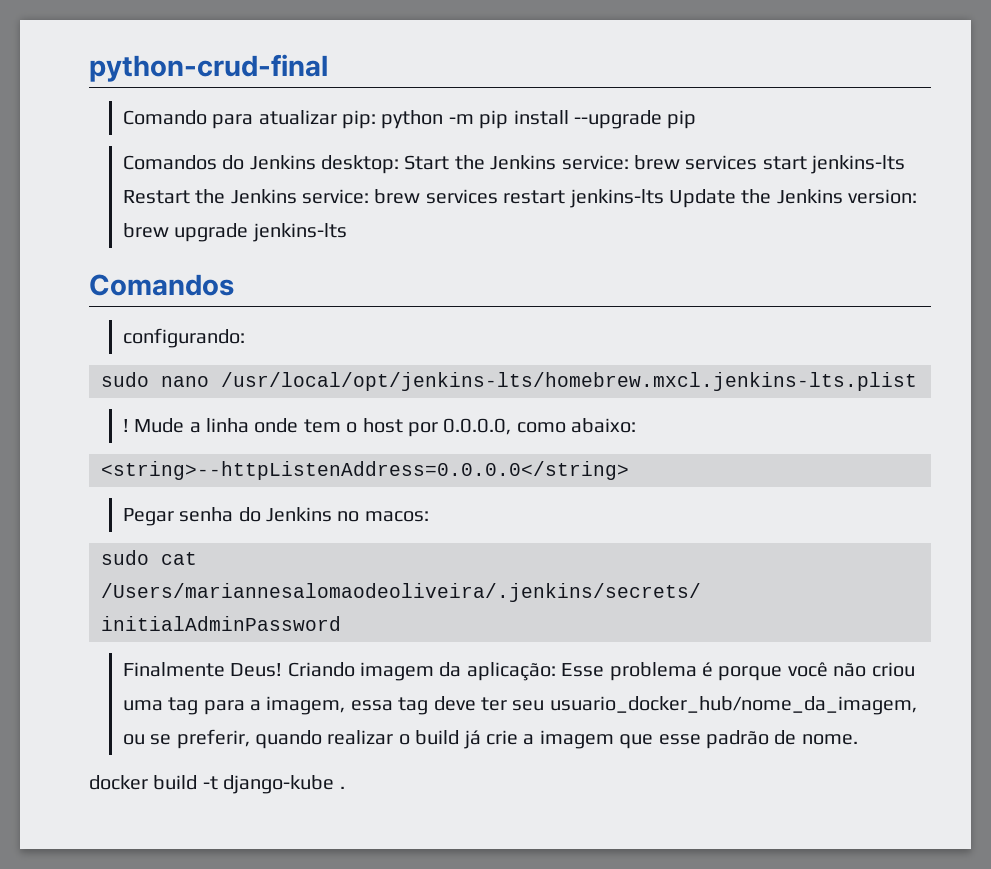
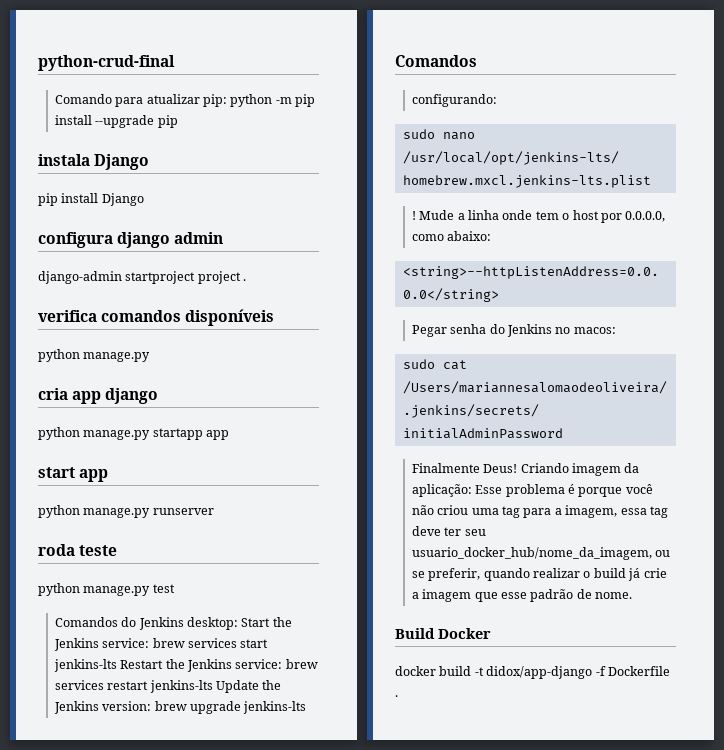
+ instala Django
+ pip install Django
+ configura django admin
+ django-admin startproject project .
+ verifica comandos disponíveis
+ python manage.py
+ cria app django
+ python manage.py startapp app
+ start app
+ python manage.py runserver
+ roda teste
+ python manage.py test
+ Build Docker
- docker build -t django-kube .
+ docker build -t didox/app-django -f Dockerfile .

